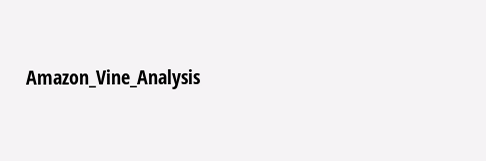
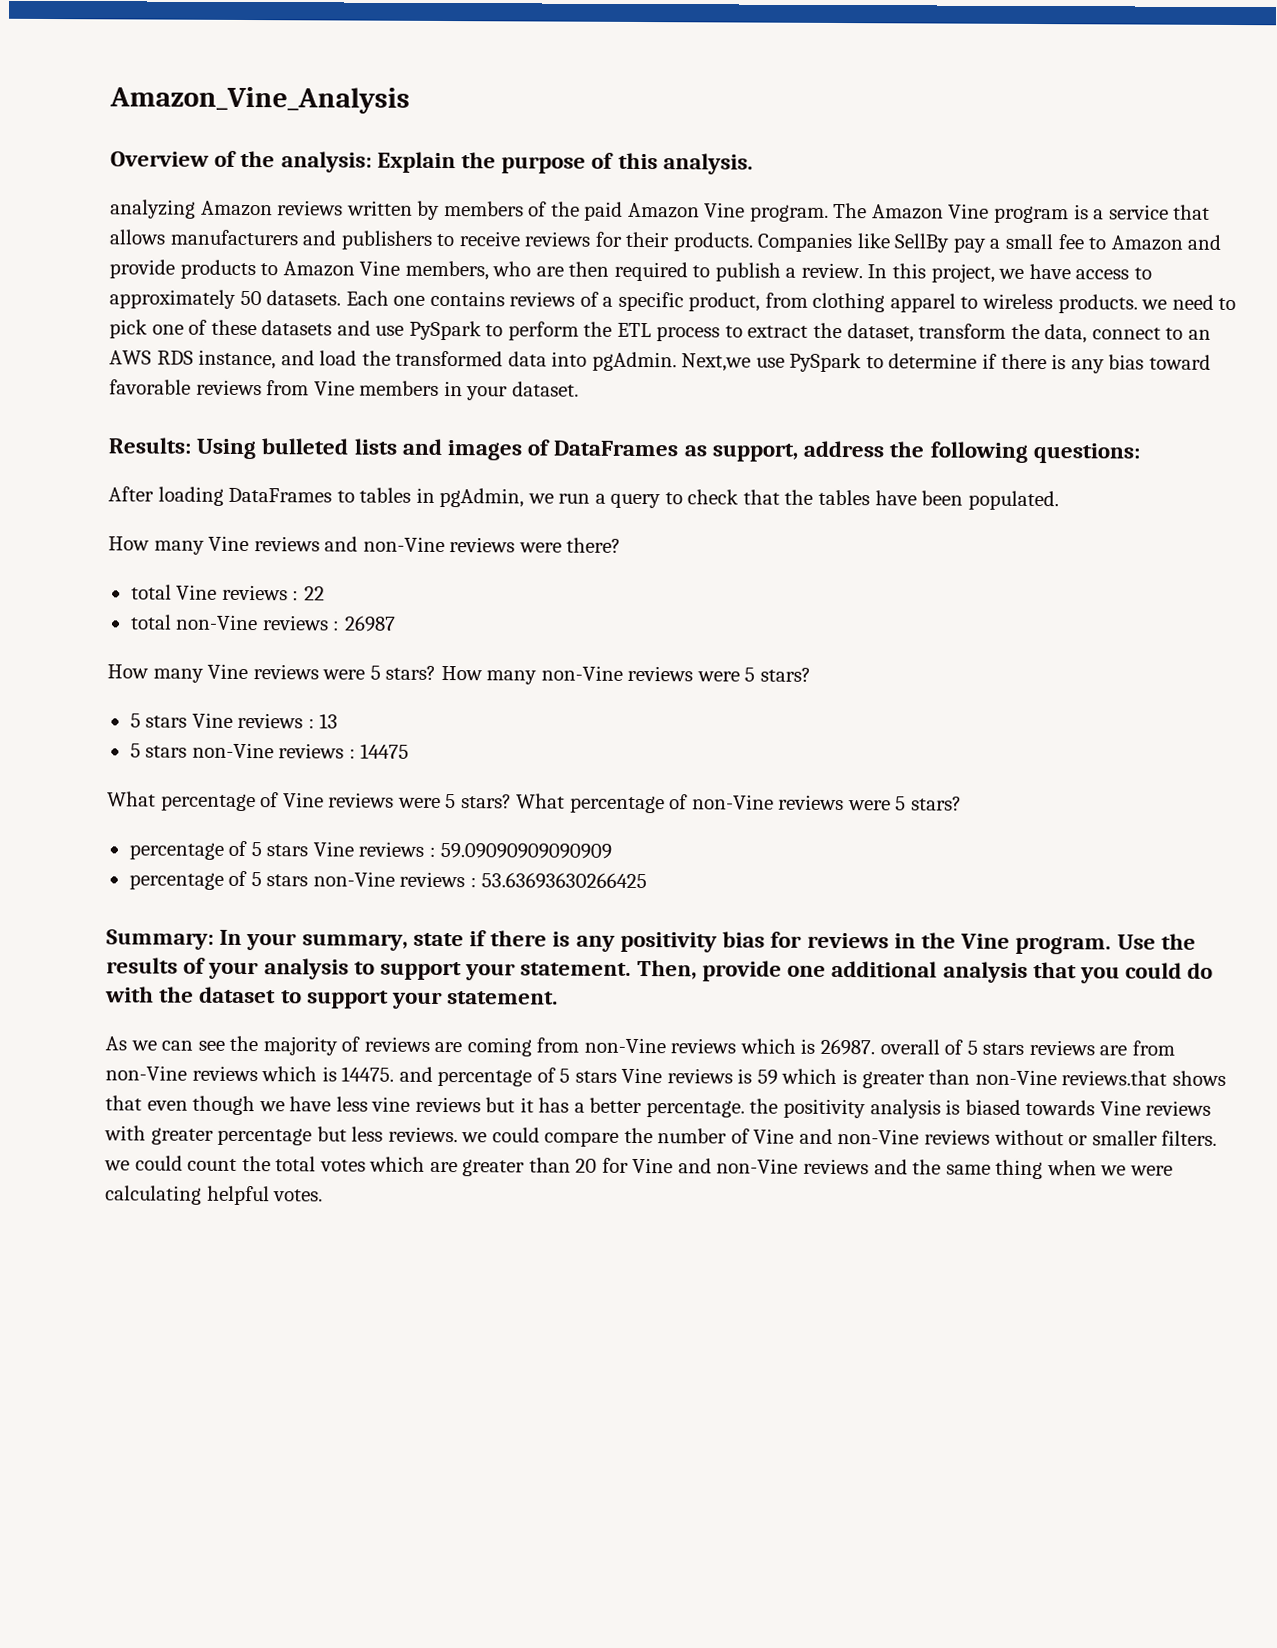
+ Overview of the analysis: Explain the purpose of this analysis.
+ analyzing Amazon reviews written by members of the paid Amazon Vine program. The Amazon Vine program is a service that allows manufacturers and publishers to receive reviews for their products. Companies like SellBy pay a small fee to Amazon and provide products to Amazon Vine members, who are then required to publish a review. In this project, we have access to approximately 50 datasets. Each one contains reviews of a specific product, from clothing apparel to wireless products. we need to pick one of these datasets and use PySpark to perform the ETL process to extract the dataset, transform the data, connect to an AWS RDS instance, and load the transformed data into pgAdmin. Next,we use PySpark to determine if there is any bias toward favorable reviews from Vine members in your dataset.
+ Results: Using bulleted lists and images of DataFrames as support, address the following questions:
+ After loading DataFrames to tables in pgAdmin, we run a query to check that the tables have been populated.
+ How many Vine reviews and non-Vine reviews were there?
+ total Vine reviews : 22
+ total non-Vine reviews : 26987
+ How many Vine reviews were 5 stars? How many non-Vine reviews were 5 stars?
+ 5 stars Vine reviews : 13
+ 5 stars non-Vine reviews : 14475
+ What percentage of Vine reviews were 5 stars? What percentage of non-Vine reviews were 5 stars?
+ percentage of 5 stars Vine reviews : 59.09090909090909
+ percentage of 5 stars non-Vine reviews : 53.63693630266425
+ Summary: In your summary, state if there is any positivity bias for reviews in the Vine program. Use the results of your analysis to support your statement. Then, provide one additional analysis that you could do with the dataset to support your statement.
+ As we can see the majority of reviews are coming from non-Vine reviews which is 26987. overall of 5 stars reviews are from non-Vine reviews which is 14475. and percentage of 5 stars Vine reviews is 59 which is greater than non-Vine reviews.that shows that even though we have less vine reviews but it has a better percentage. the positivity analysis is biased towards Vine reviews with greater percentage but less reviews. we could compare the number of Vine and non-Vine reviews without or smaller filters. we could count the total votes which are greater than 20 for Vine and non-Vine reviews and the same thing when we were calculating helpful votes.

